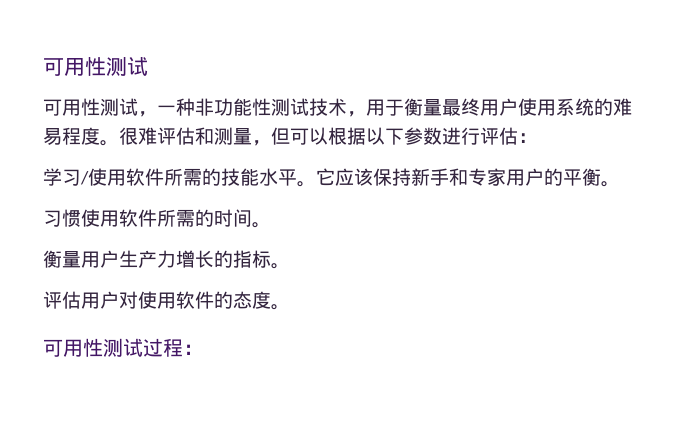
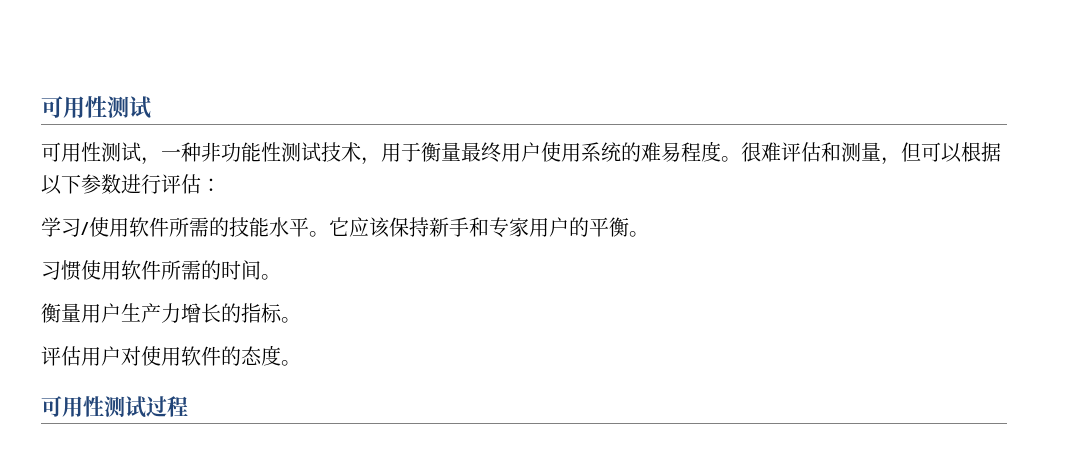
- 可用性测试过程：
+ 可用性测试过程

